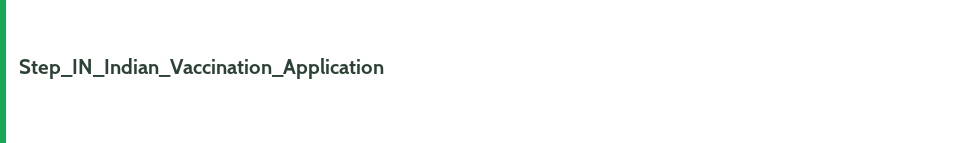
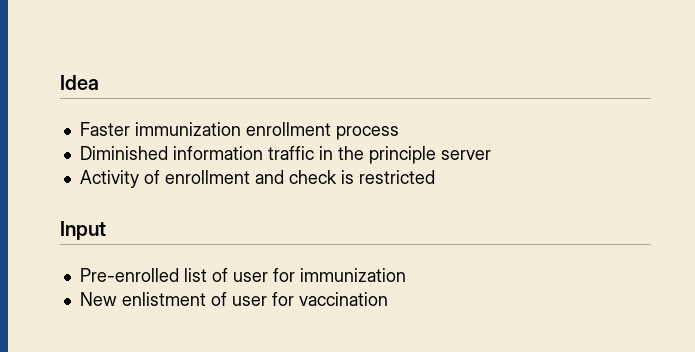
- Step_IN_Indian_Vaccination_Application
+ Idea
+ Faster immunization enrollment process
+ Diminished information traffic in the principle server
+ Activity of enrollment and check is restricted
+ Input
+ Pre-enrolled list of user for immunization
+ New enlistment of user for vaccination

